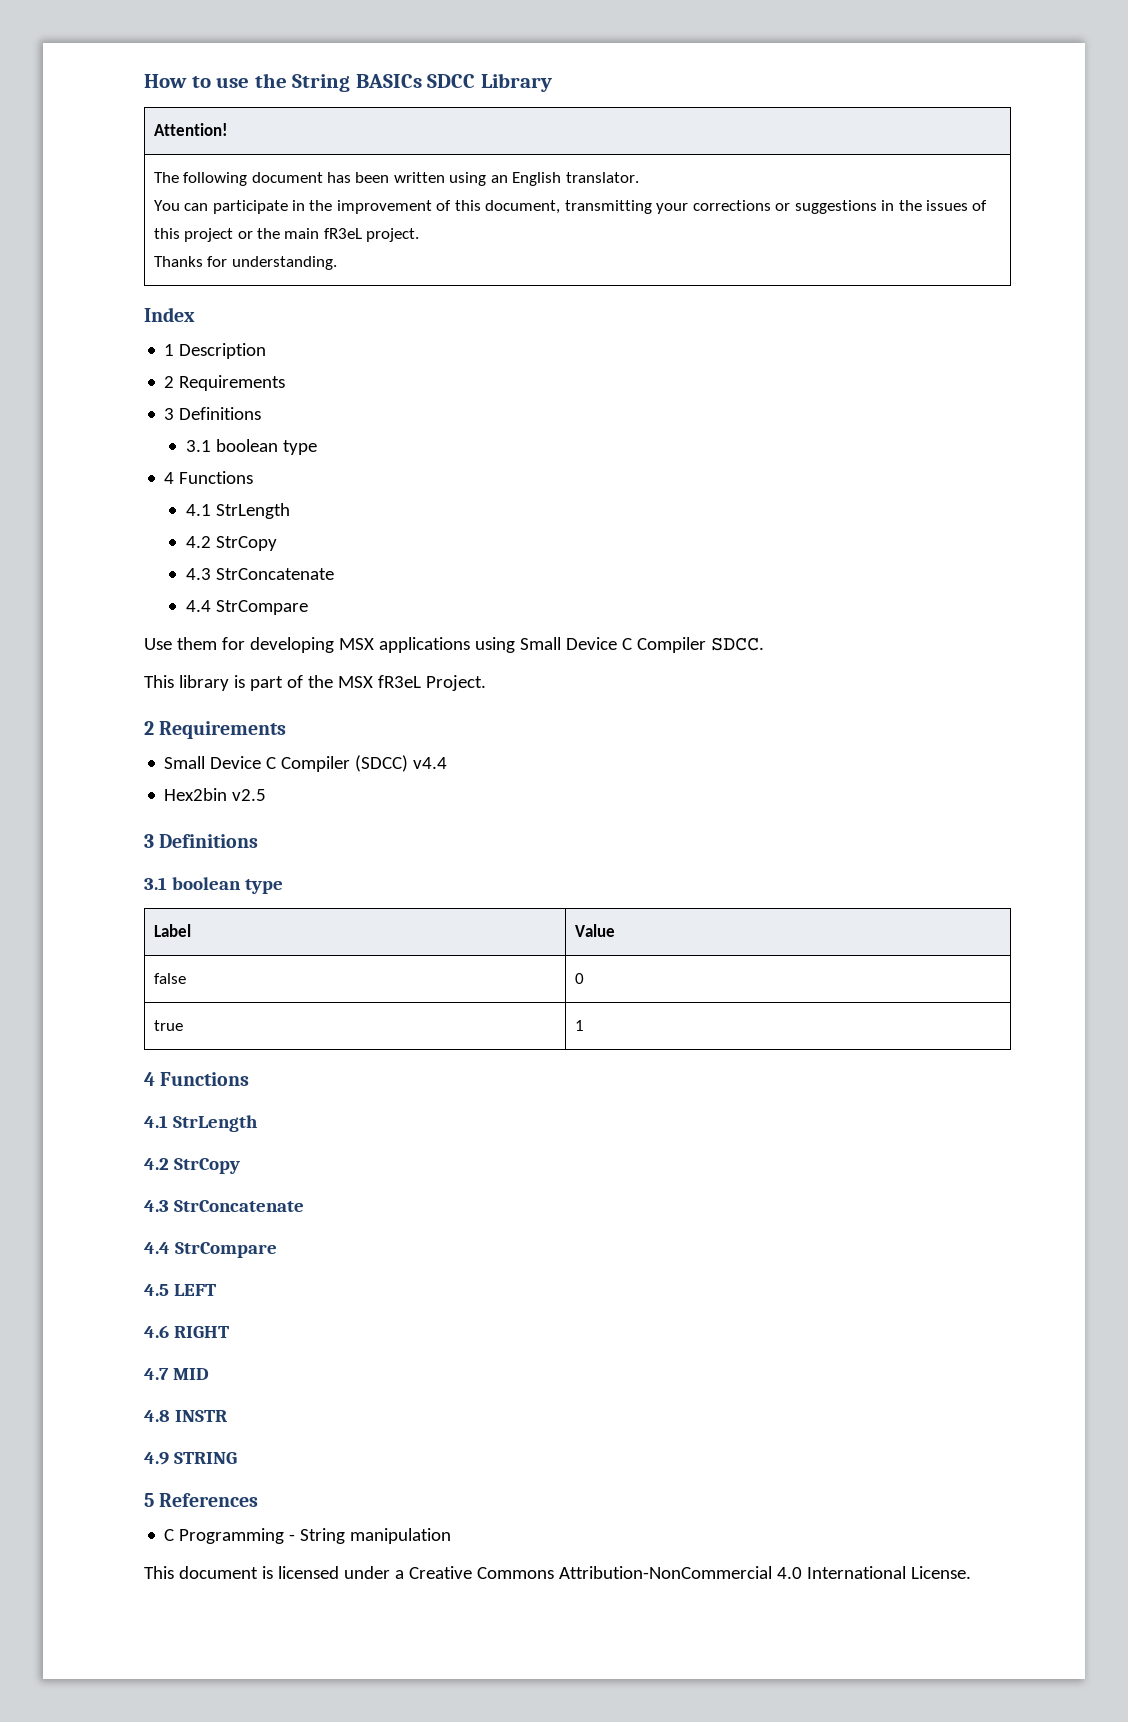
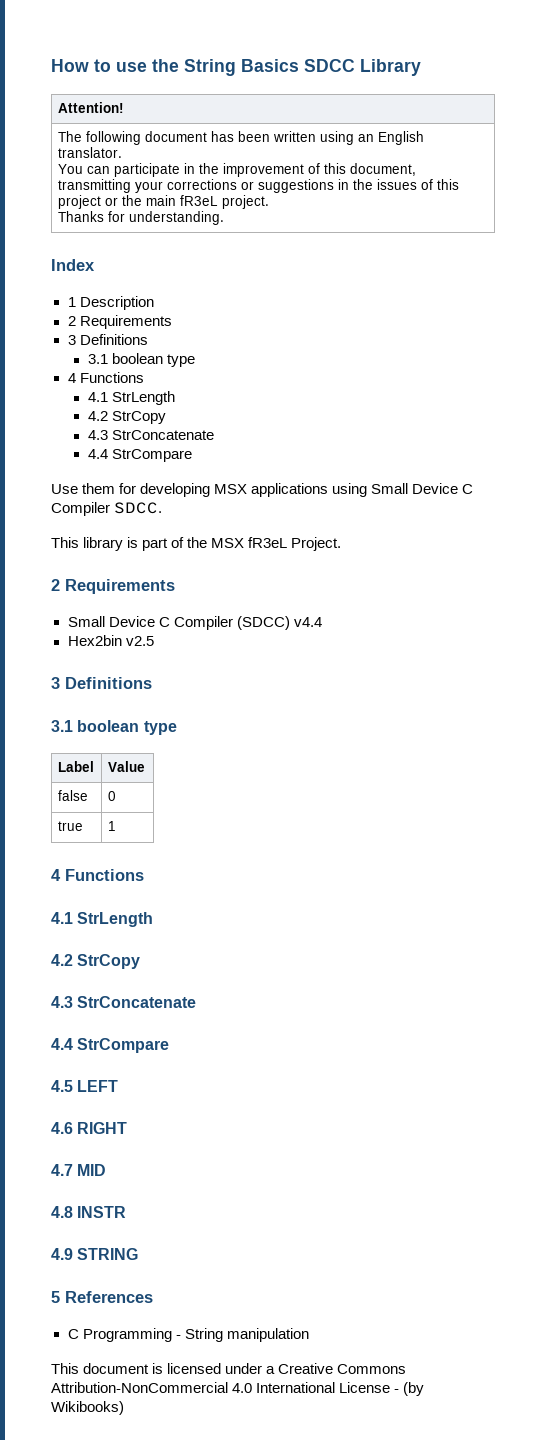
- How to use the String BASICs SDCC Library
+ How to use the String Basics SDCC Library
- This document is licensed under a Creative Commons Attribution-NonCommercial 4.0 International License.
+ This document is licensed under a Creative Commons Attribution-NonCommercial 4.0 International License - (by Wikibooks)

